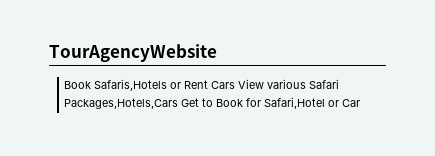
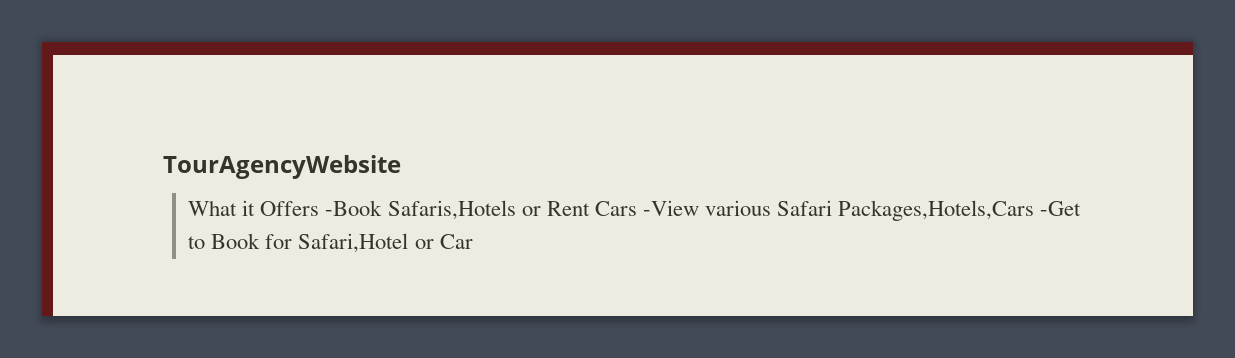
- Book Safaris,Hotels or Rent Cars View various Safari Packages,Hotels,Cars Get to Book for Safari,Hotel or Car
+ What it Offers -Book Safaris,Hotels or Rent Cars -View various Safari Packages,Hotels,Cars -Get to Book for Safari,Hotel or Car

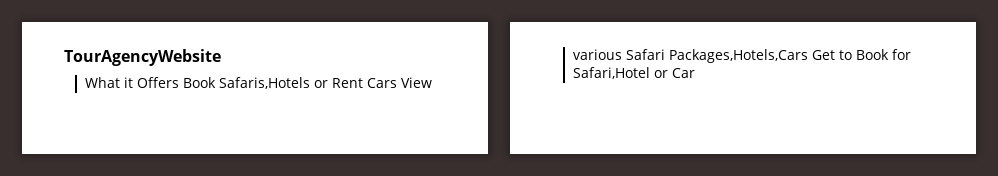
- What it Offers -Book Safaris,Hotels or Rent Cars -View various Safari Packages,Hotels,Cars -Get to Book for Safari,Hotel or Car
+ What it Offers Book Safaris,Hotels or Rent Cars View various Safari Packages,Hotels,Cars Get to Book for Safari,Hotel or Car

